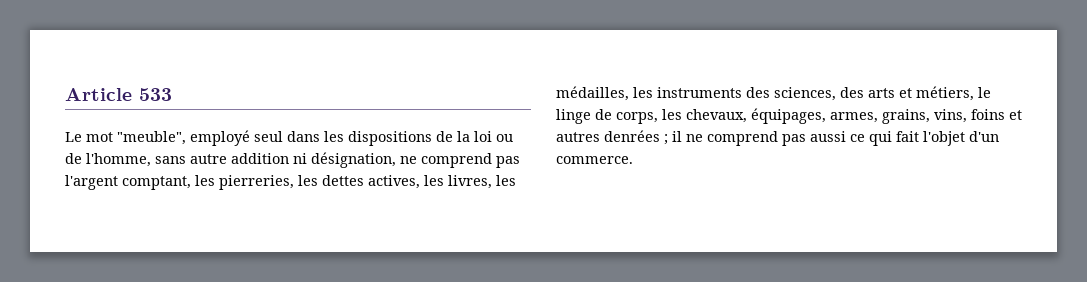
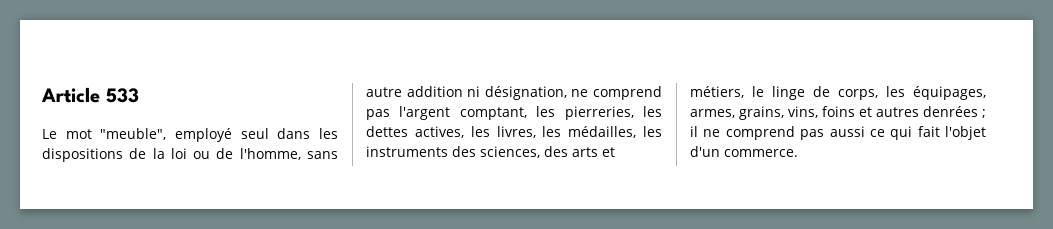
- Le mot "meuble", employé seul dans les dispositions de la loi ou de l'homme, sans autre addition ni désignation, ne comprend pas l'argent comptant, les pierreries, les dettes actives, les livres, les médailles, les instruments des sciences, des arts et métiers, le linge de corps, les chevaux, équipages, armes, grains, vins, foins et autres denrées ;
+ Le mot "meuble", employé seul dans les dispositions de la loi ou de l'homme, sans autre addition ni désignation, ne comprend pas l'argent comptant, les pierreries, les dettes actives, les livres, les médailles, les instruments des sciences, des arts et métiers, le linge de corps, les équipages, armes, grains, vins, foins et autres denrées ;

